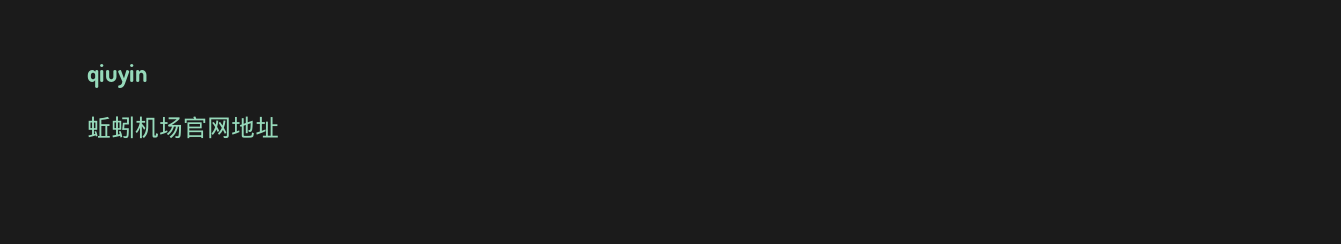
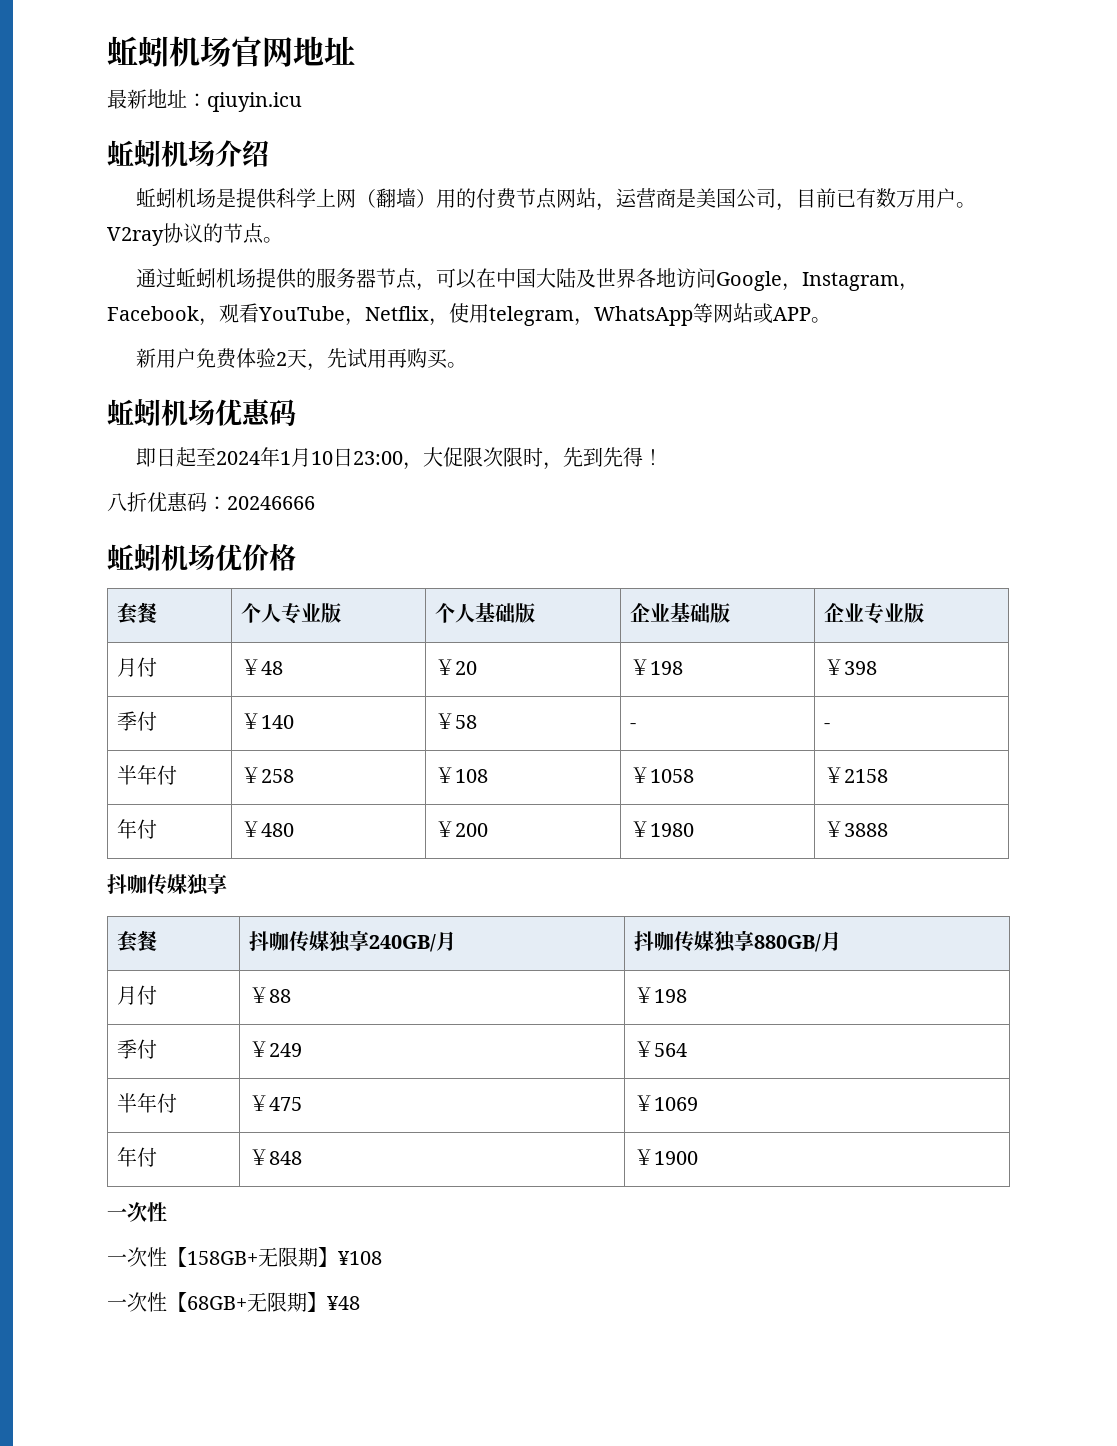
- qiuyin
+ 最新地址：qiuyin.icu
+ 蚯蚓机场介绍
+ 蚯蚓机场是提供科学上网（翻墙）用的付费节点网站，运营商是美国公司，目前已有数万用户。V2ray协议的节点。
+ 通过蚯蚓机场提供的服务器节点，可以在中国大陆及世界各地访问Google，Instagram，Facebook，观看YouTube，Netflix，使用telegram，WhatsApp等网站或APP。
+ 新用户免费体验2天，先试用再购买。
+ 蚯蚓机场优惠码
+ 即日起至2024年1月10日23:00，大促限次限时，先到先得！
+ 八折优惠码：20246666
+ 蚯蚓机场优价格
+ 套餐 | 个人专业版 | 个人基础版 | 企业基础版 | 企业专业版
+ 月付 | ￥48 | ￥20 | ￥198 | ￥398
+ 季付 | ￥140 | ￥58 | - | -
+ 半年付 | ￥258 | ￥108 | ￥1058 | ￥2158
+ 年付 | ￥480 | ￥200 | ￥1980 | ￥3888
+ 抖咖传媒独享
+ 套餐 | 抖咖传媒独享240GB/月 | 抖咖传媒独享880GB/月
+ 月付 | ￥88 | ￥198
+ 季付 | ￥249 | ￥564
+ 半年付 | ￥475 | ￥1069
+ 年付 | ￥848 | ￥1900
+ 一次性
+ 一次性【158GB+无限期】¥108
+ 一次性【68GB+无限期】¥48

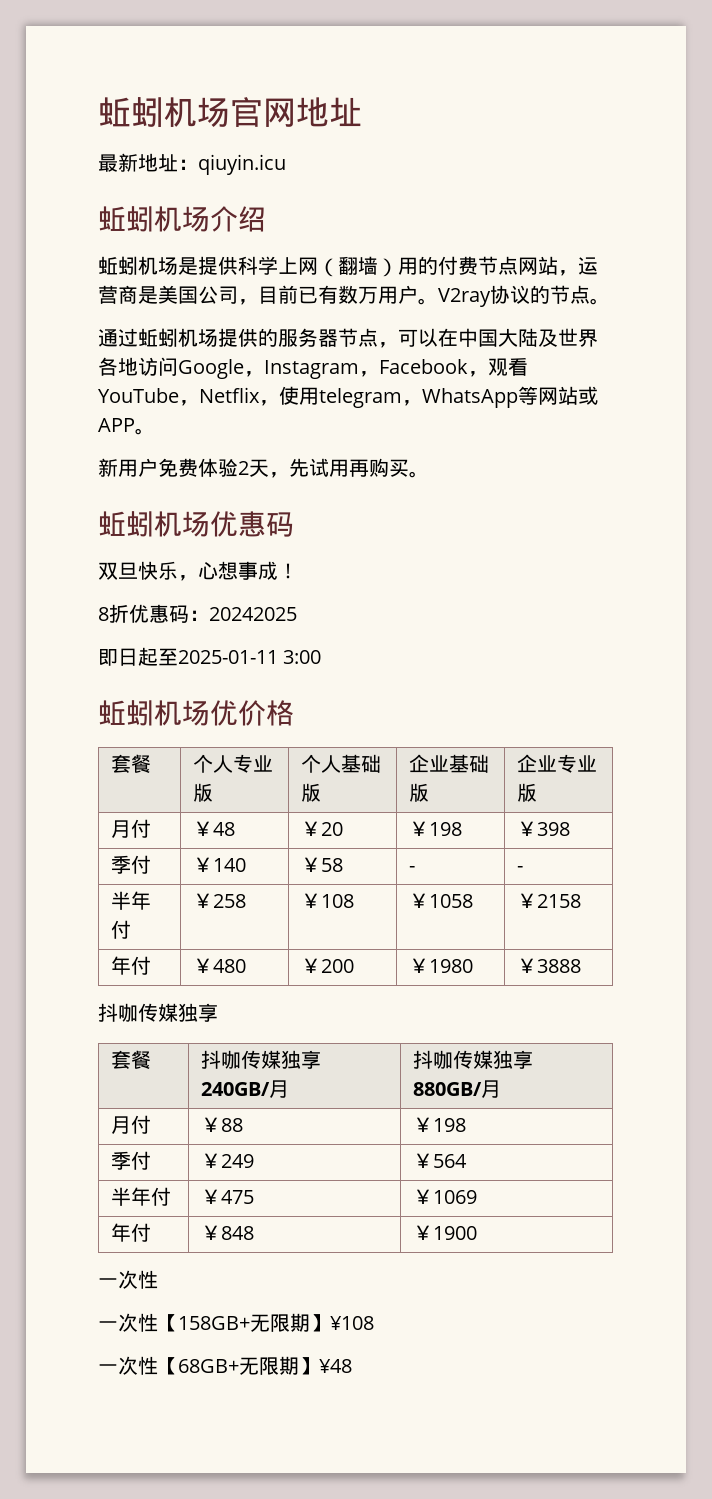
- 即日起至2024年1月10日23:00，大促限次限时，先到先得！
+ 双旦快乐，心想事成！
- 八折优惠码：20246666
+ 8折优惠码：20242025
+ 即日起至2025-01-11 3:00

